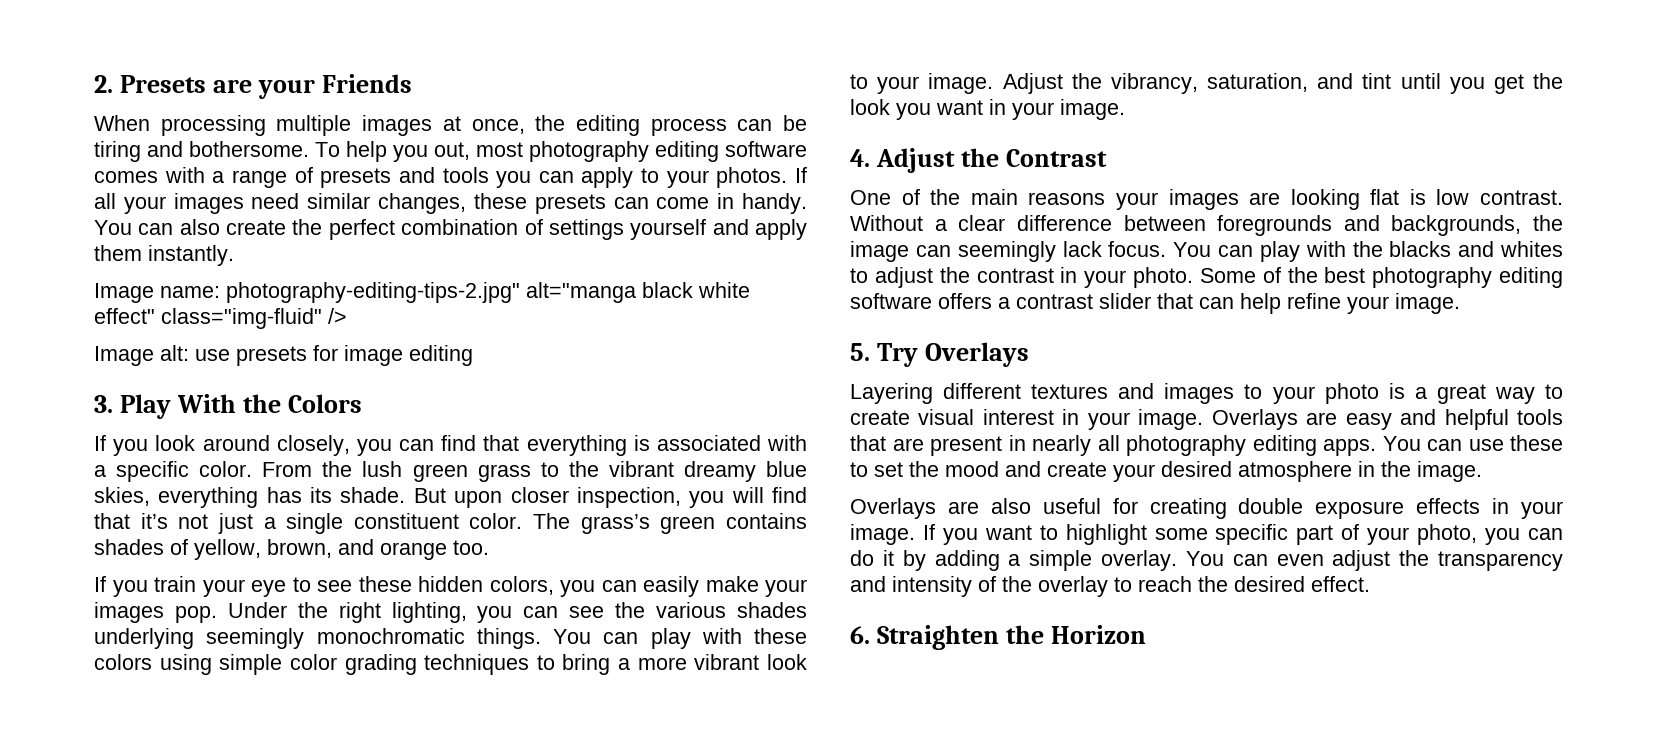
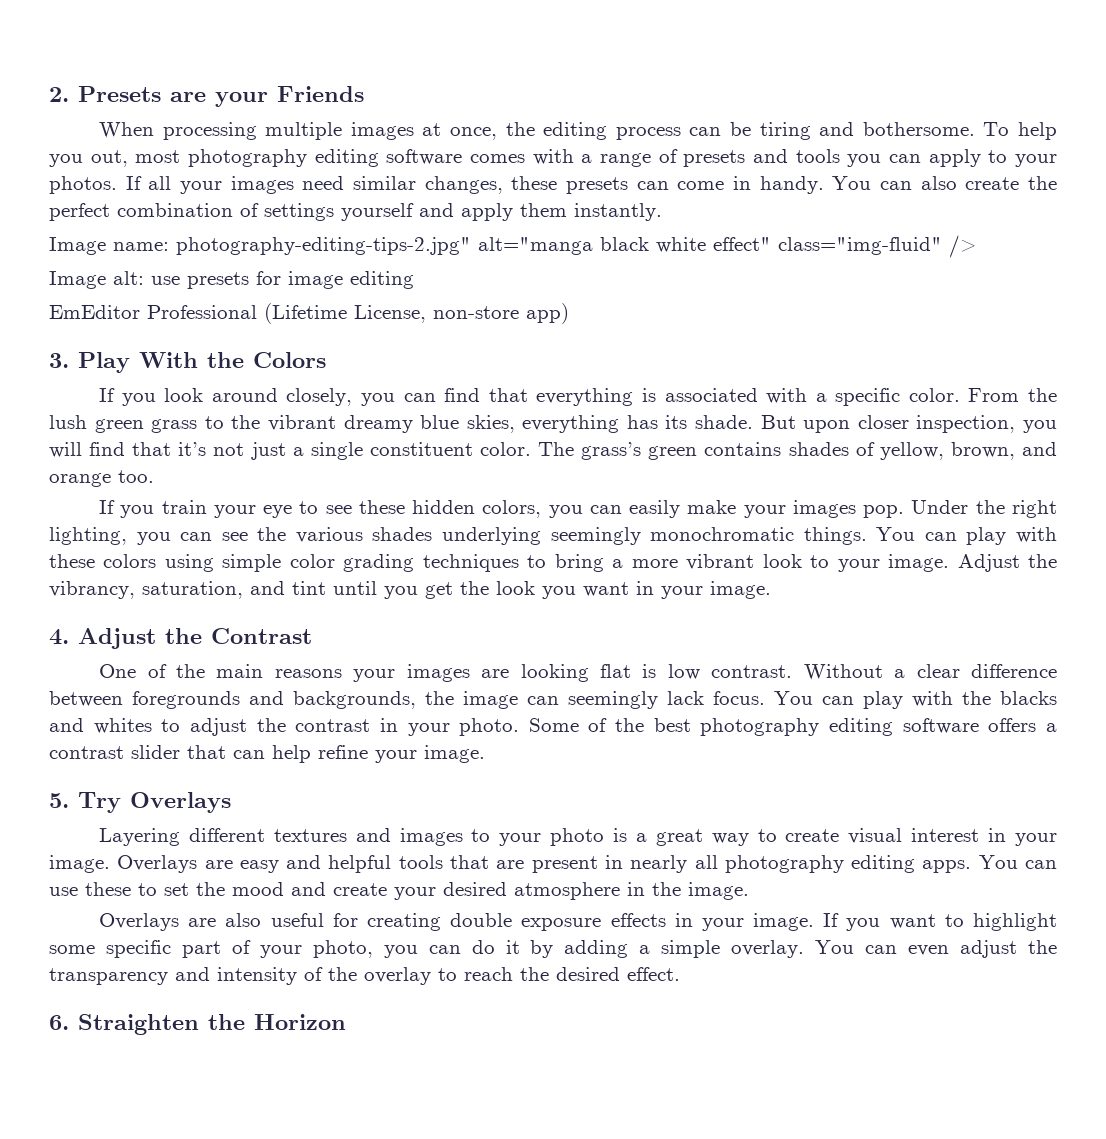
+ EmEditor Professional (Lifetime License, non-store app)

